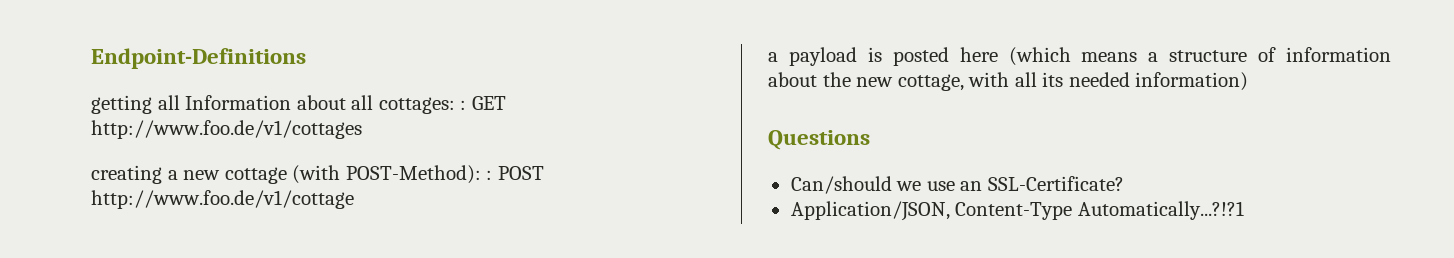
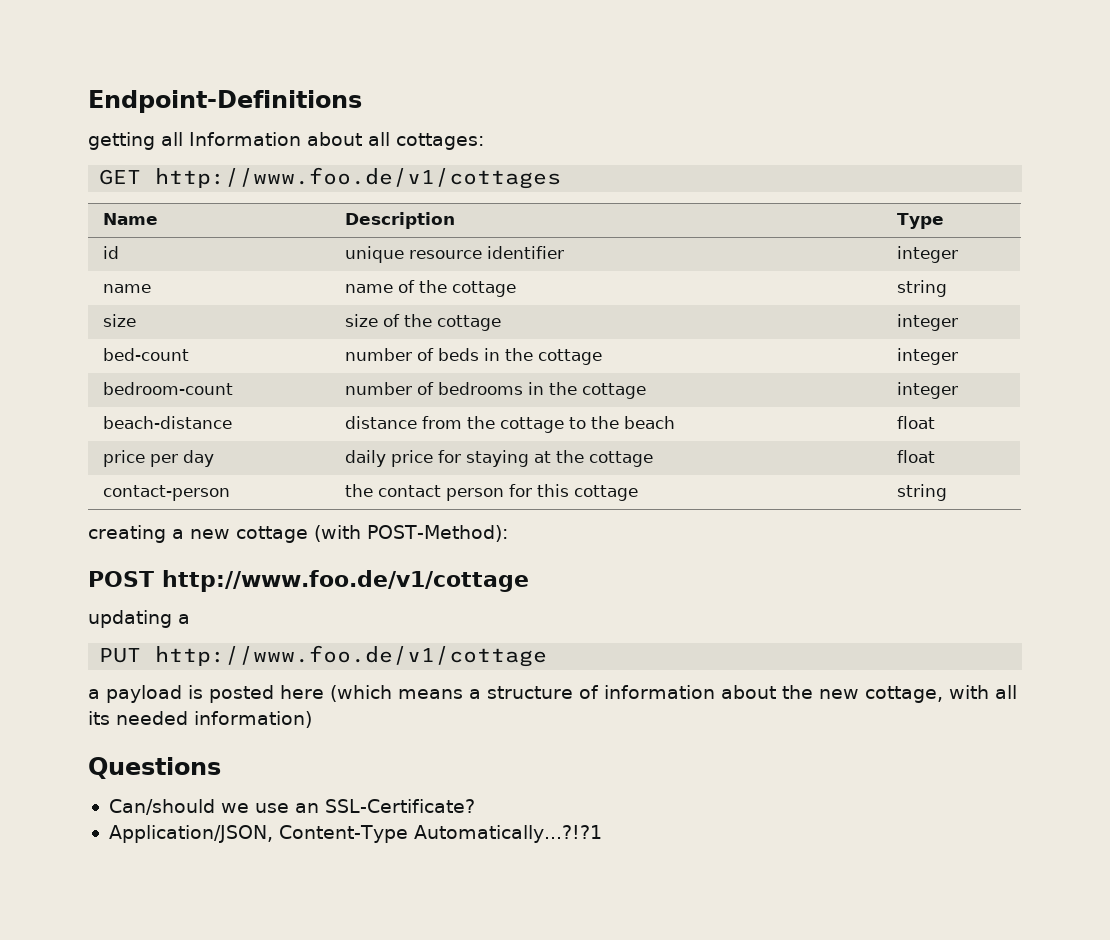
- getting all Information about all cottages: : GET http://www.foo.de/v1/cottages
+ getting all Information about all cottages:
+ GET http://www.foo.de/v1/cottages
+ Name | Description | Type
+ id | unique resource identifier | integer
+ name | name of the cottage | string
+ size | size of the cottage | integer
+ bed-count | number of beds in the cottage | integer
+ bedroom-count | number of bedrooms in the cottage | integer
+ beach-distance | distance from the cottage to the beach | float
+ price per day | daily price for staying at the cottage | float
+ contact-person | the contact person for this cottage | string
- creating a new cottage (with POST-Method): : POST http://www.foo.de/v1/cottage
+ creating a new cottage (with POST-Method):
+ POST http://www.foo.de/v1/cottage
+ updating a
+ PUT http://www.foo.de/v1/cottage

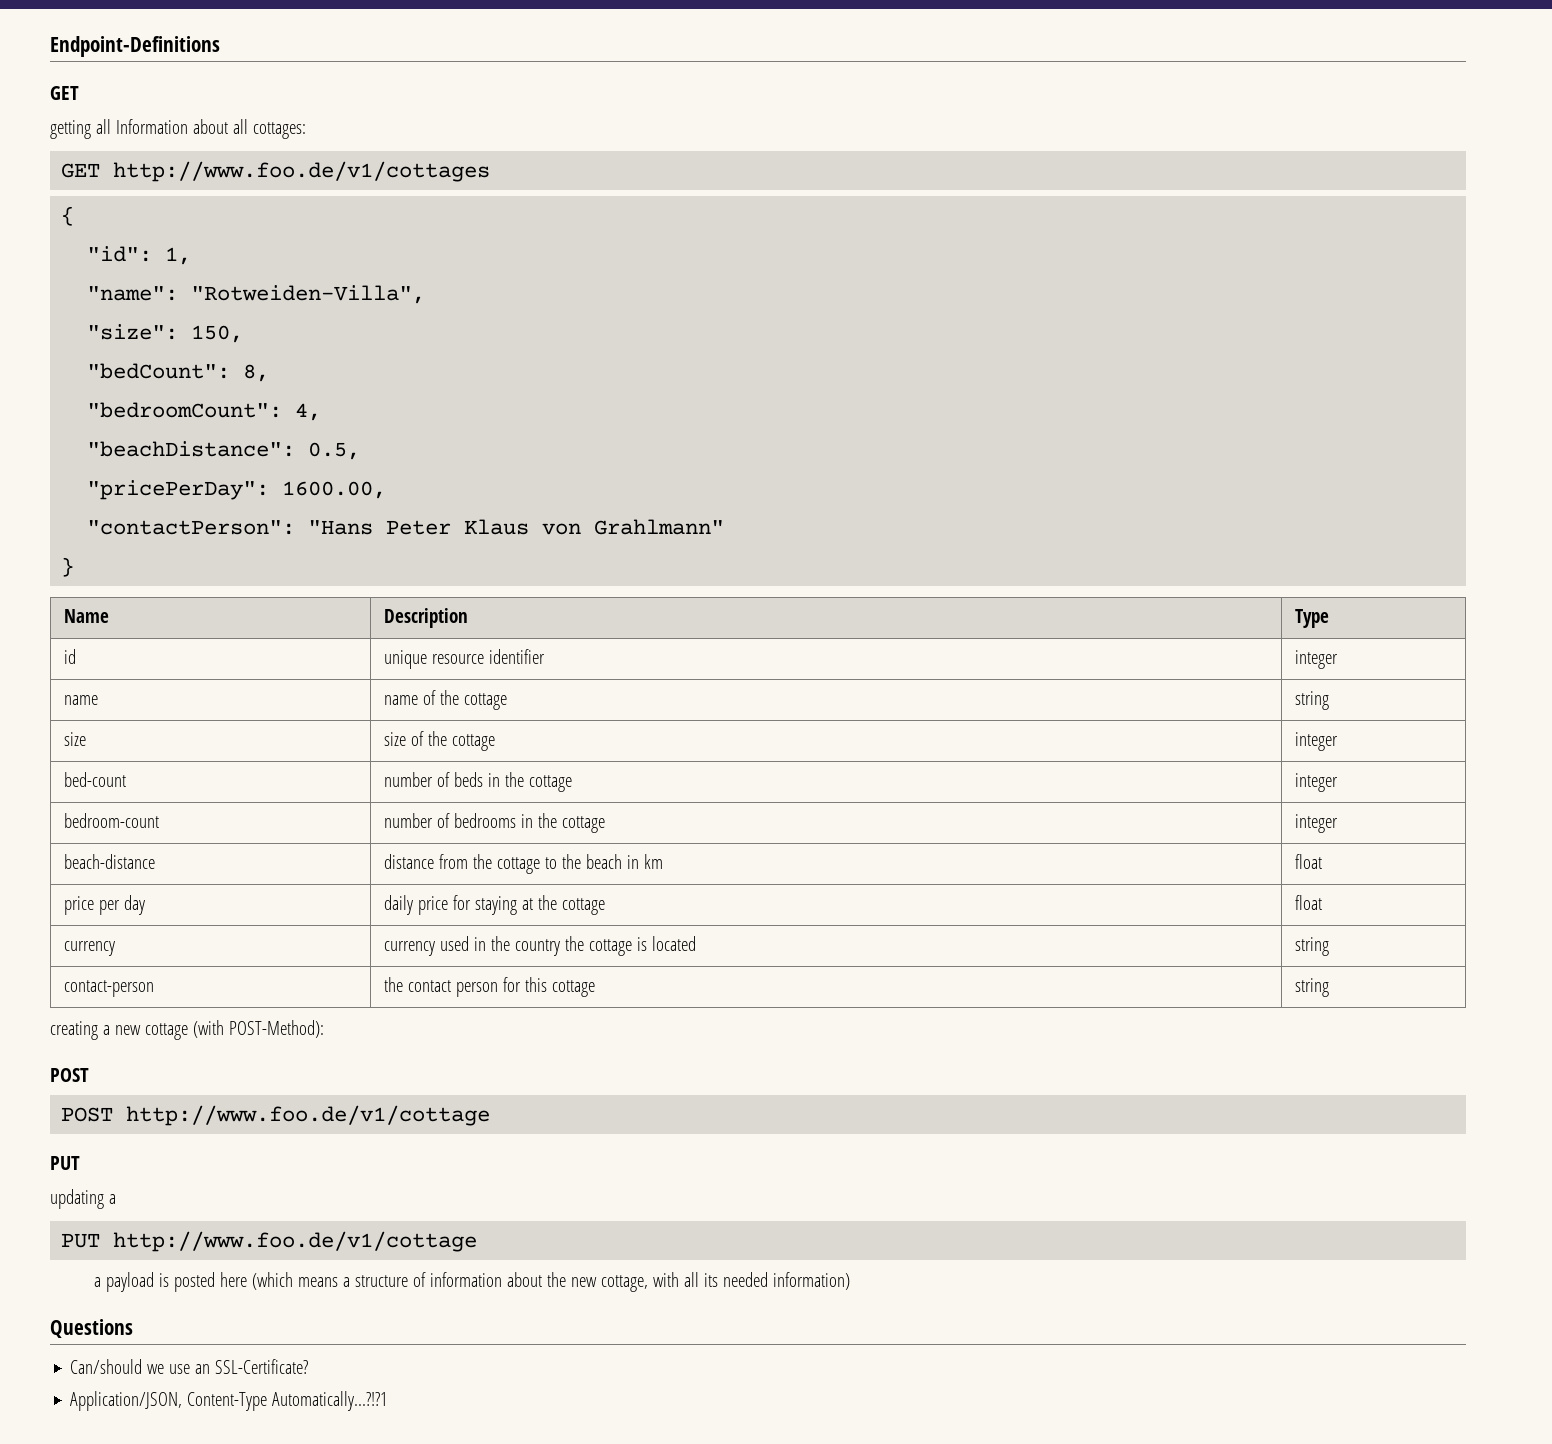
  Endpoint-Definitions
+ GET
+ {
+ "id": 1,
+ "name": "Rotweiden-Villa",
+ "size": 150,
+ "bedCount": 8,
+ "bedroomCount": 4,
+ "beachDistance": 0.5,
+ "pricePerDay": 1600.00,
+ "contactPerson": "Hans Peter Klaus von Grahlmann"
+ }
- beach-distance | distance from the cottage to the beach | float
+ beach-distance | distance from the cottage to the beach in km | float
+ currency | currency used in the country the cottage is located | string
  creating a new cottage (with POST-Method):
+ POST
  POST http://www.foo.de/v1/cottage
+ PUT

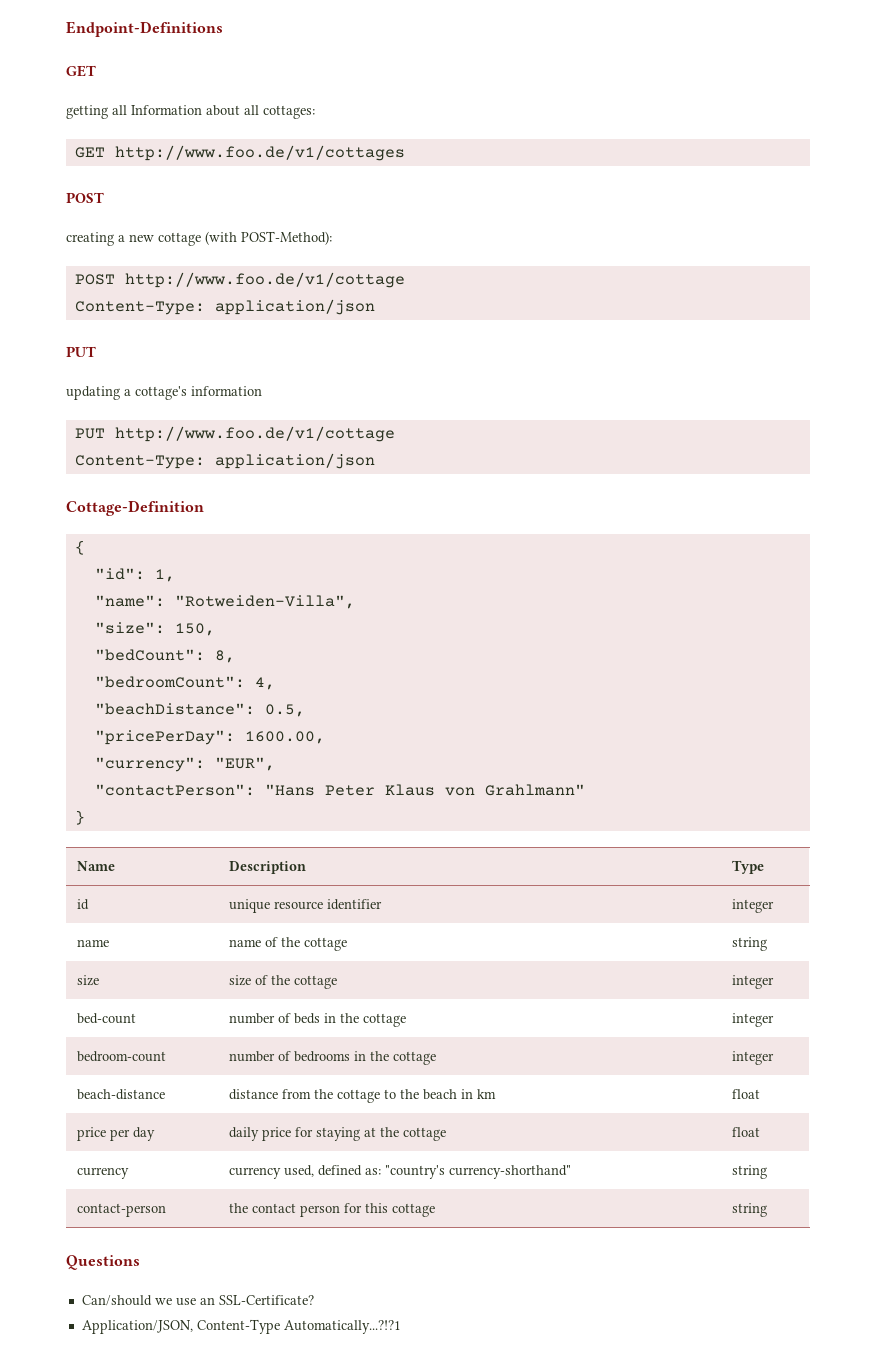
  GET http://www.foo.de/v1/cottages
+ POST
+ creating a new cottage (with POST-Method):
+ POST http://www.foo.de/v1/cottage
+ Content-Type: application/json
+ PUT
+ updating a cottage's information
+ PUT http://www.foo.de/v1/cottage
+ Content-Type: application/json
+ Cottage-Definition
+ "currency": "EUR",
- currency | currency used in the country the cottage is located | string
+ currency | currency used, defined as: "country's currency-shorthand" | string
- creating a new cottage (with POST-Method):
- POST
- POST http://www.foo.de/v1/cottage
- PUT
- updating a
- PUT http://www.foo.de/v1/cottage
- a payload is posted here (which means a structure of information about the new cottage, with all its needed information)

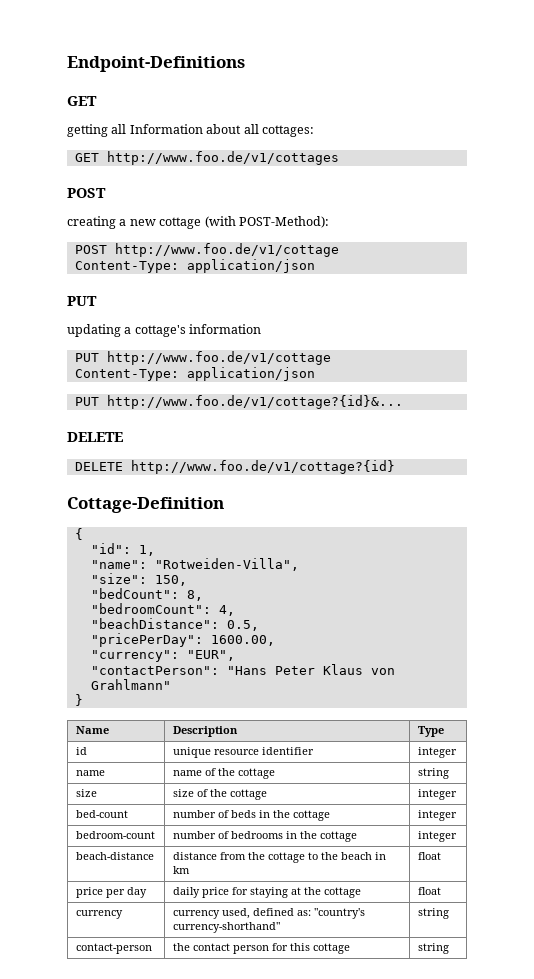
+ PUT http://www.foo.de/v1/cottage?{id}&...
+ DELETE
+ DELETE http://www.foo.de/v1/cottage?{id}
- Questions
- Can/should we use an SSL-Certificate?
- Application/JSON, Content-Type Automatically...?!?1

